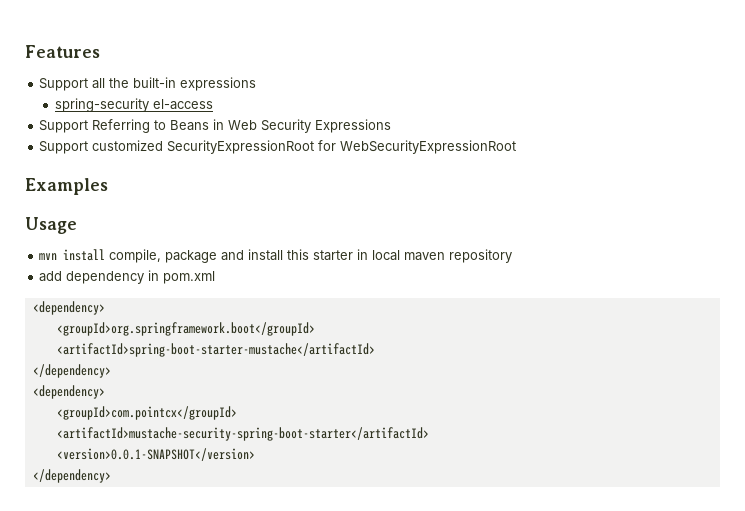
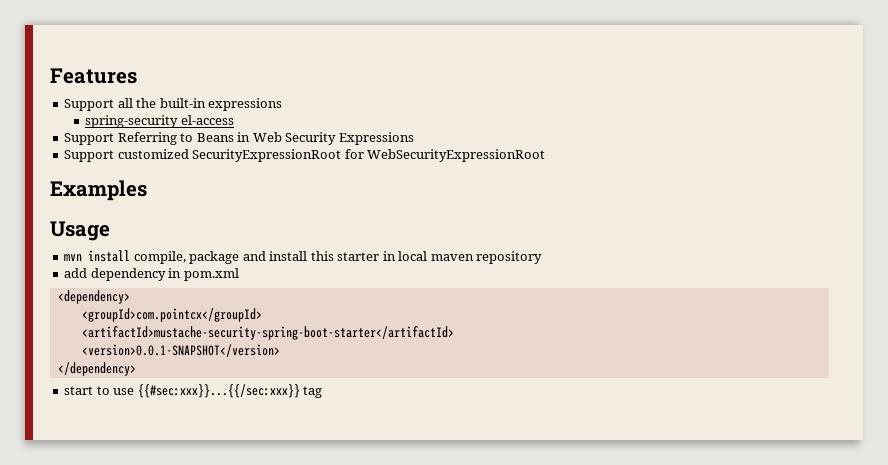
- <groupId>org.springframework.boot</groupId>
- <artifactId>spring-boot-starter-mustache</artifactId>
- </dependency>
- <dependency>
+ start to use {{#sec:xxx}}...{{/sec:xxx}} tag

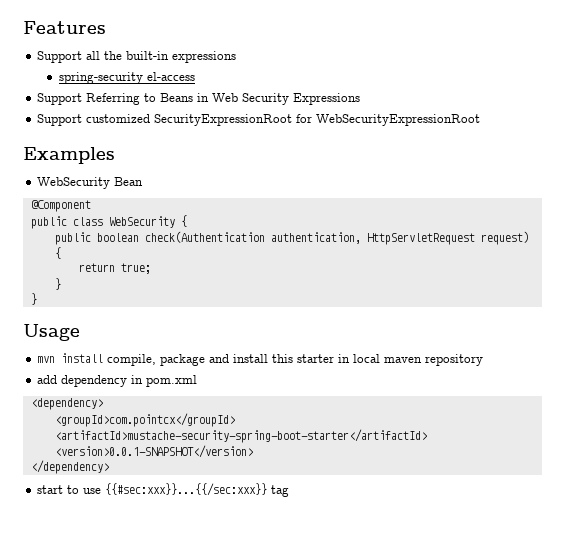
+ WebSecurity Bean
+ @Component
+ public class WebSecurity {
+ public boolean check(Authentication authentication, HttpServletRequest request) {
+ return true;
+ }
+ }

